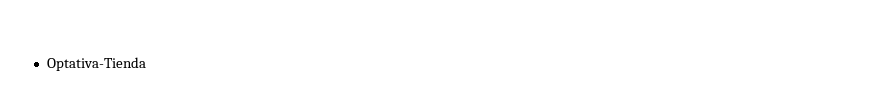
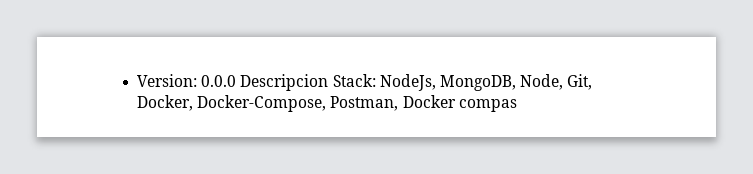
- Optativa-Tienda
+ Version: 0.0.0 Descripcion Stack: NodeJs, MongoDB, Node, Git, Docker, Docker-Compose, Postman, Docker compas

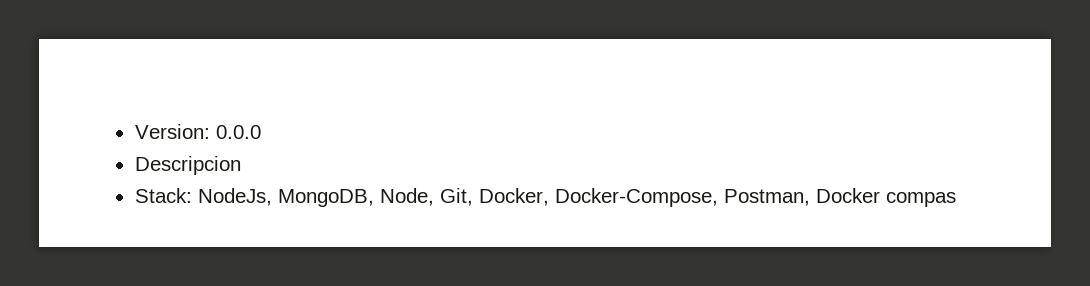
- Version: 0.0.0 Descripcion Stack: NodeJs, MongoDB, Node, Git, Docker, Docker-Compose, Postman, Docker compas
+ Version: 0.0.0
+ Descripcion
+ Stack: NodeJs, MongoDB, Node, Git, Docker, Docker-Compose, Postman, Docker compas

